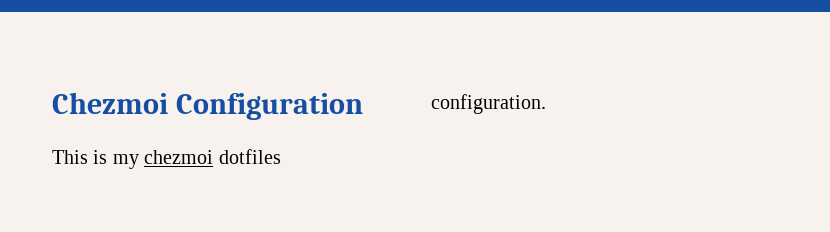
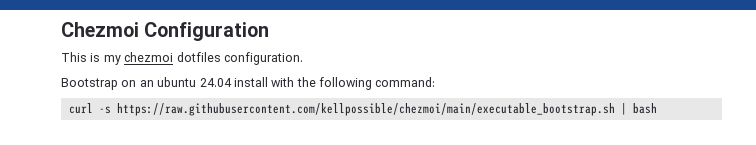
+ Bootstrap on an ubuntu 24.04 install with the following command:
+ curl -s https://raw.githubusercontent.com/kellpossible/chezmoi/main/executable_bootstrap.sh | bash

